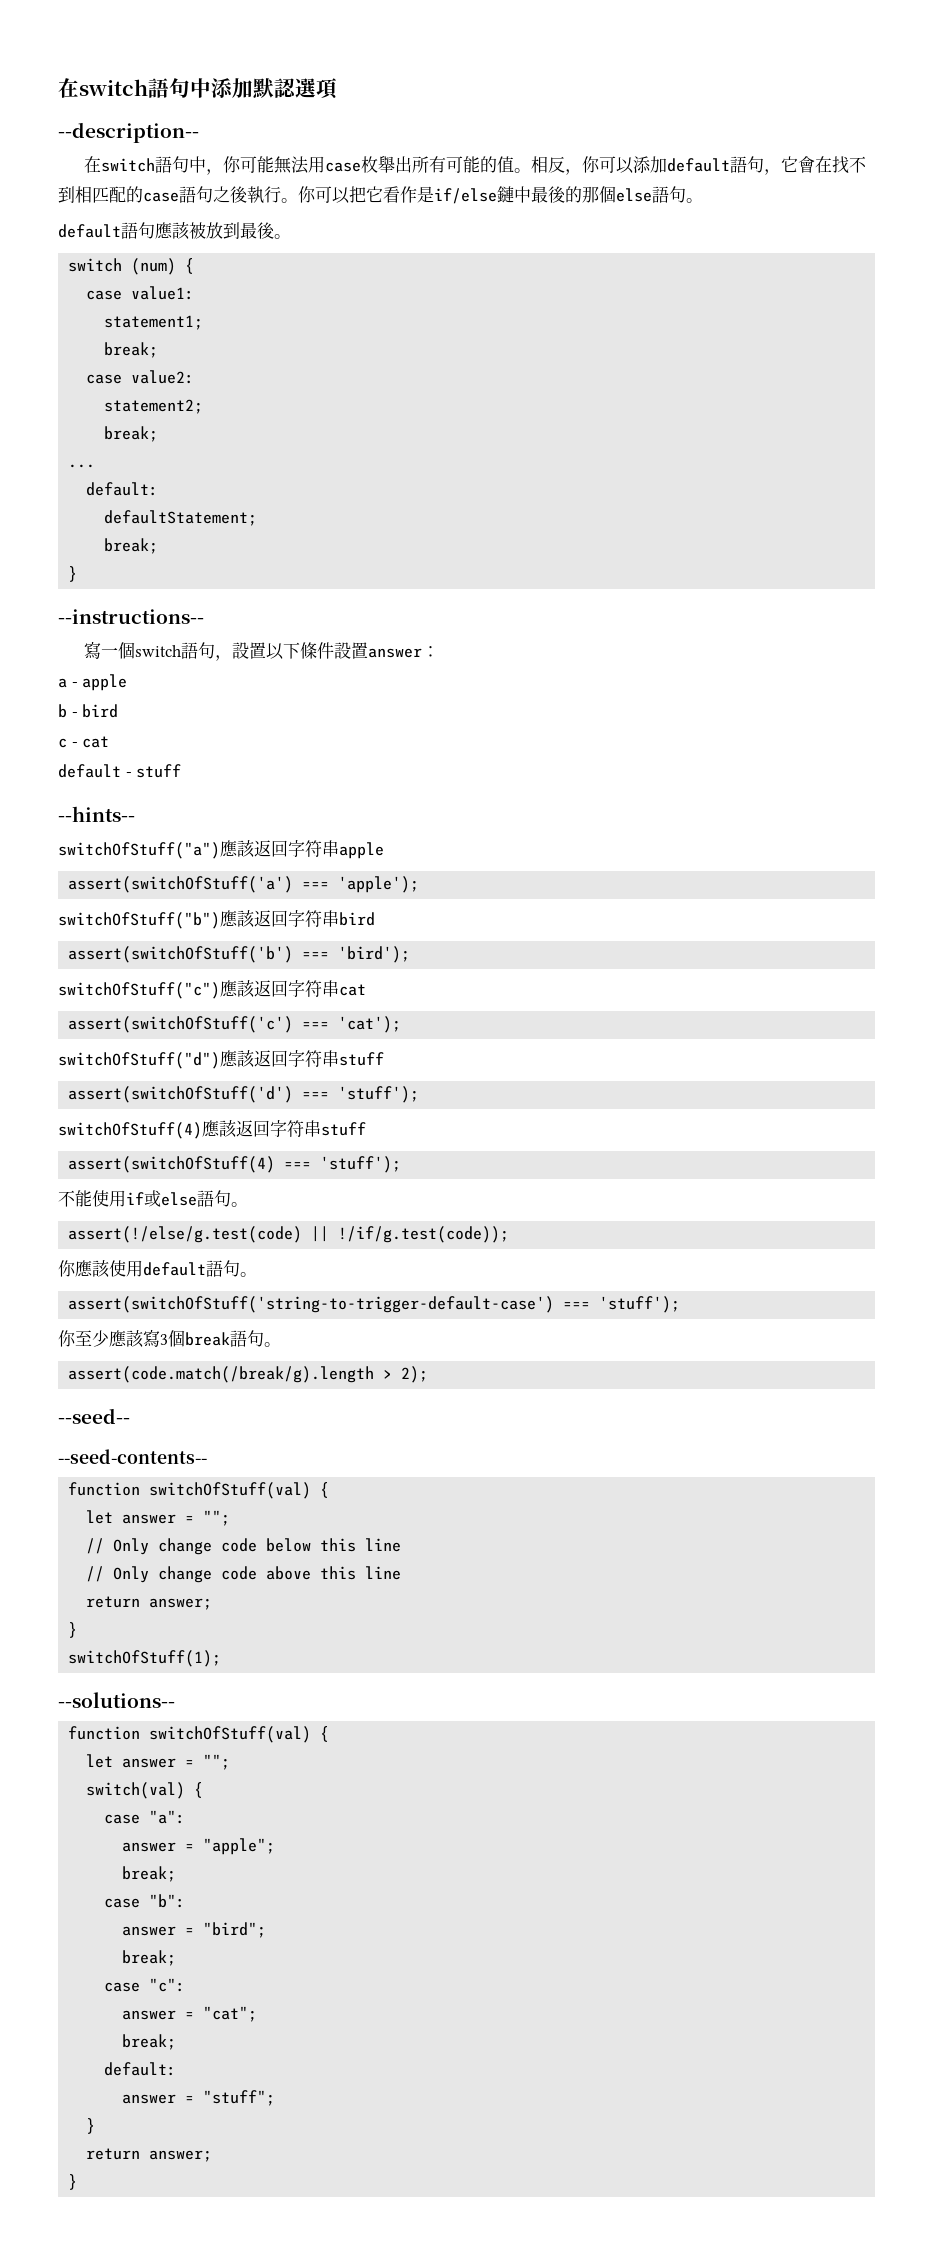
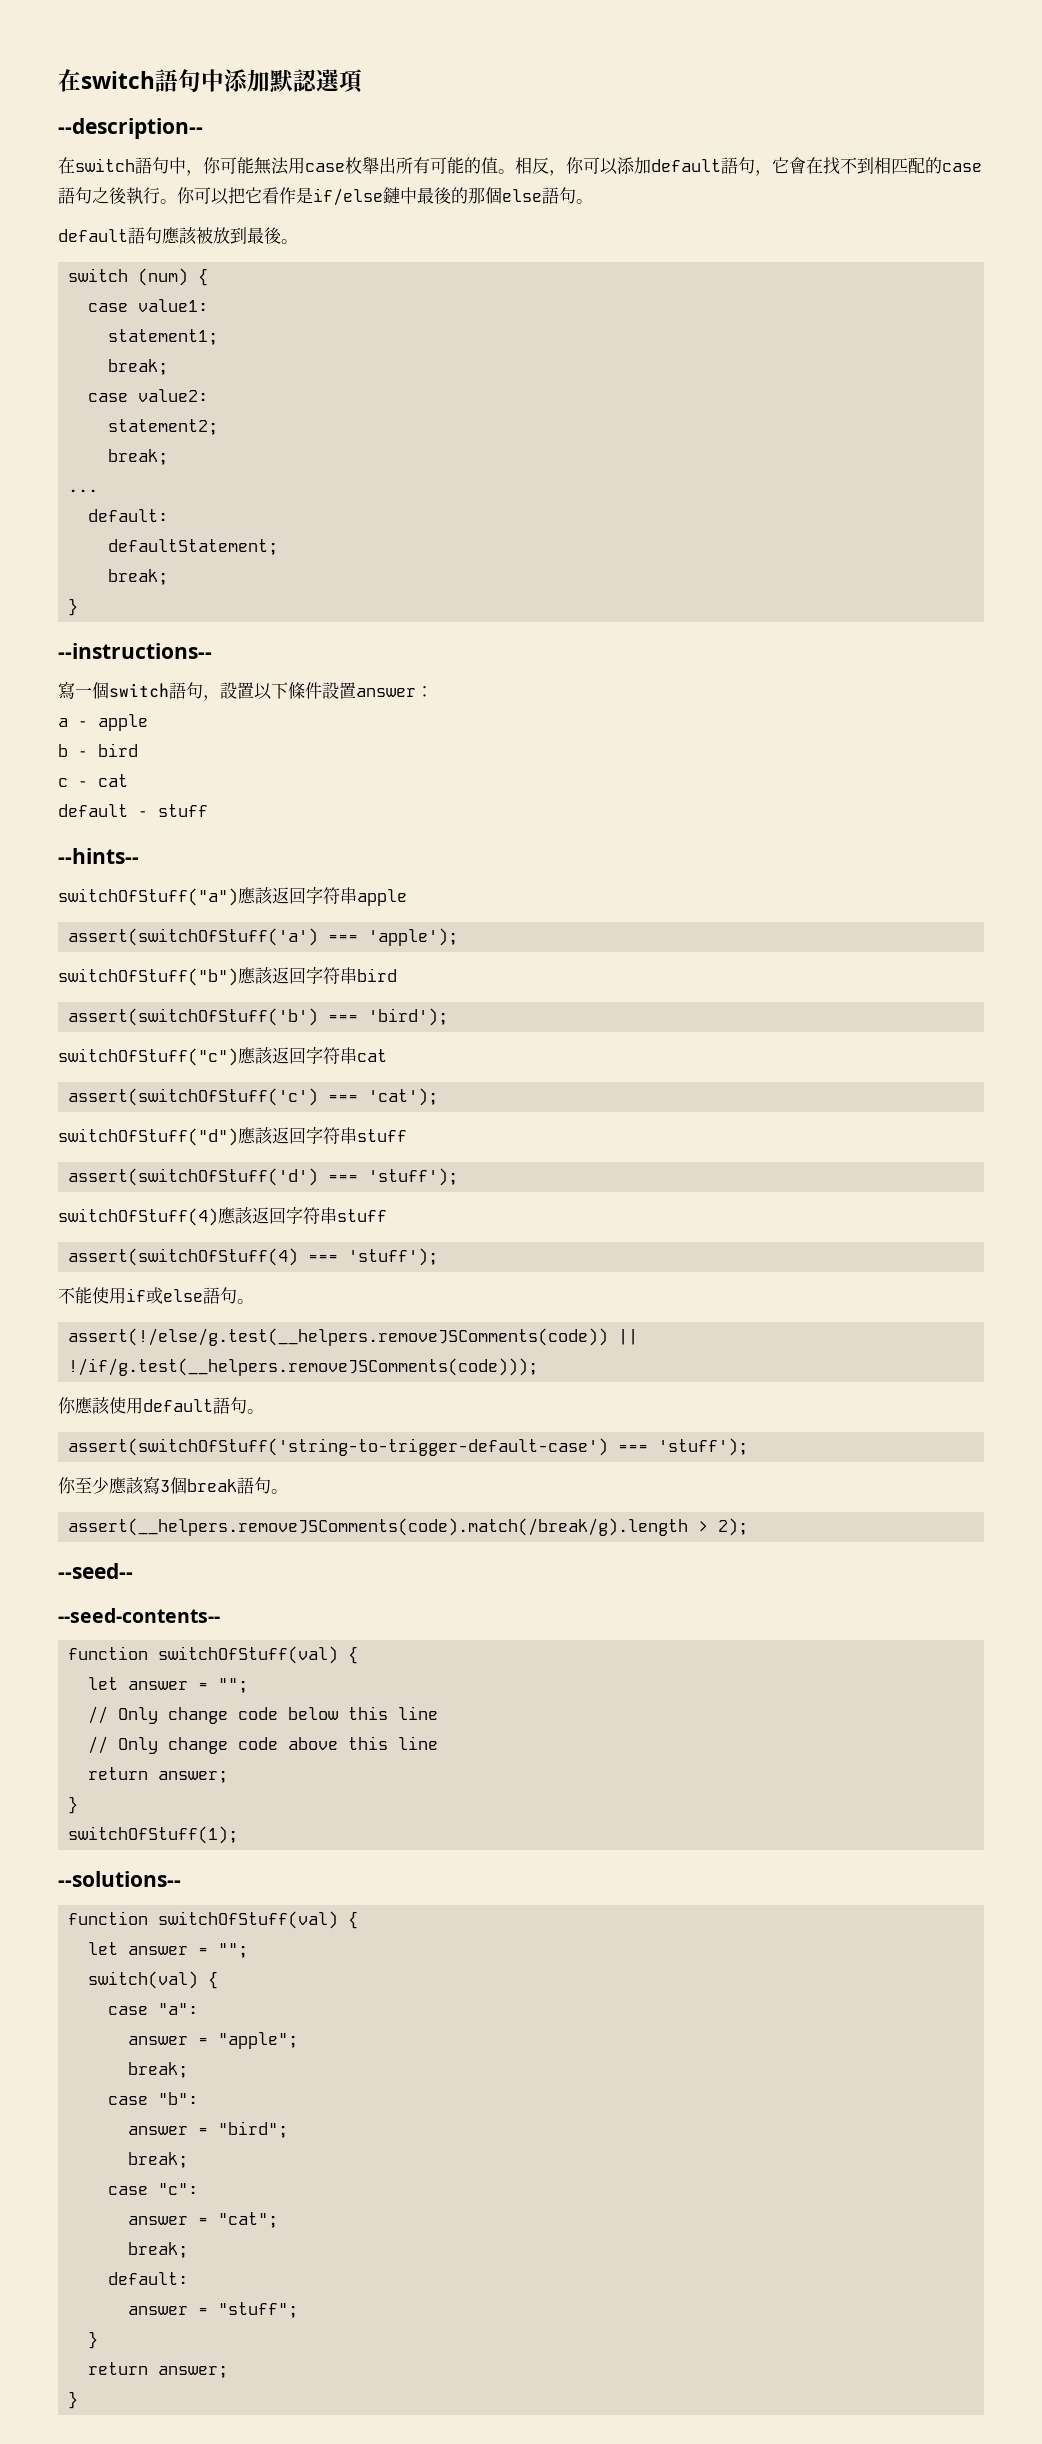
- assert(!/else/g.test(code) || !/if/g.test(code));
+ assert(!/else/g.test(__helpers.removeJSComments(code)) || !/if/g.test(__helpers.removeJSComments(code)));
- assert(code.match(/break/g).length > 2);
+ assert(__helpers.removeJSComments(code).match(/break/g).length > 2);

